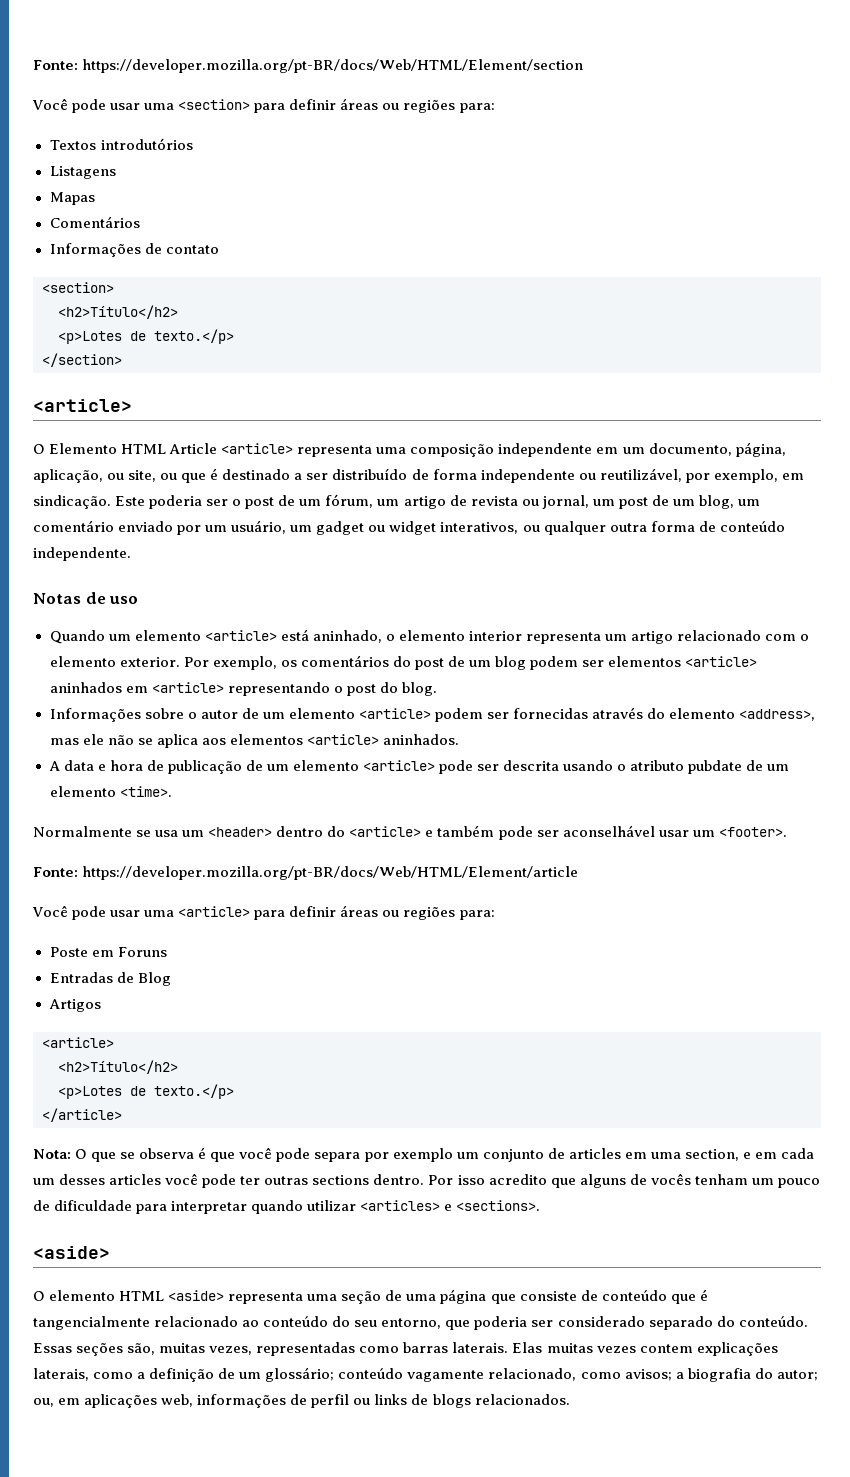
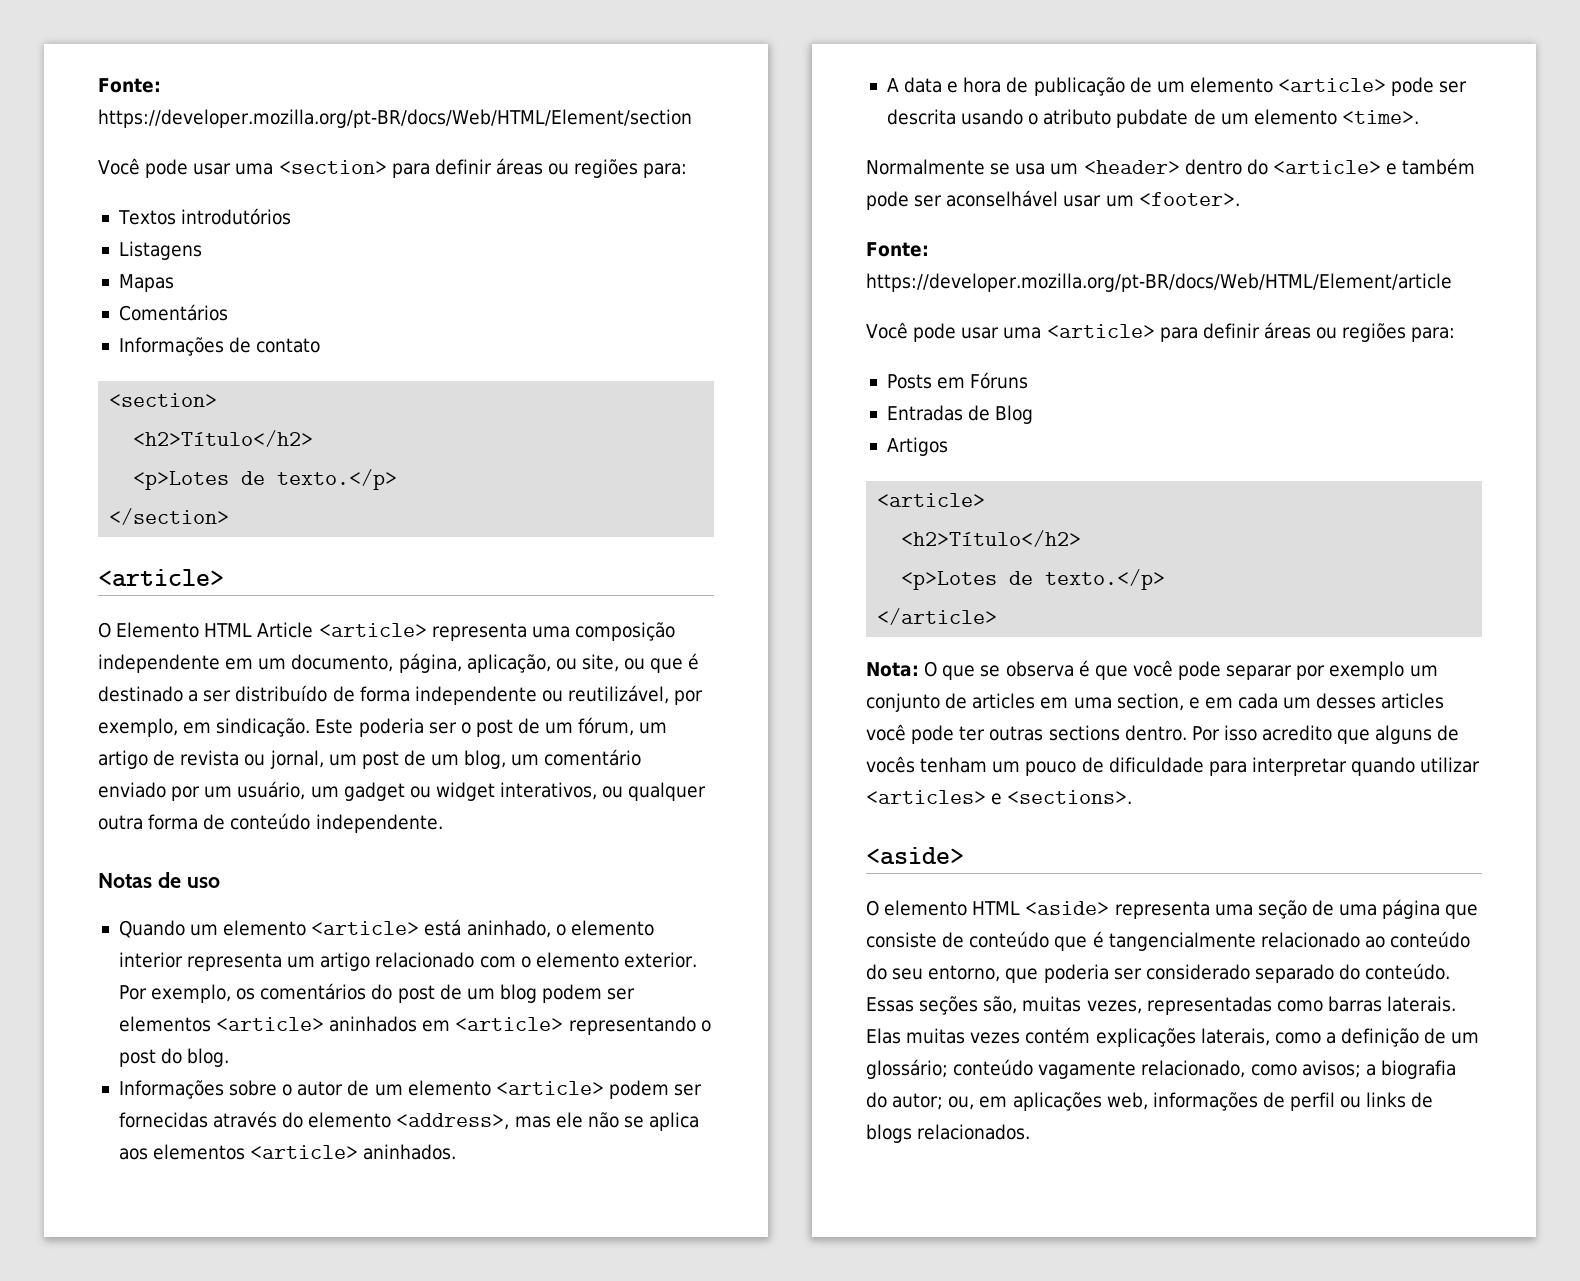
- Poste em Foruns
+ Posts em Fóruns
- Nota: O que se observa é que você pode separa por exemplo um conjunto de articles em uma section, e em cada um desses articles você pode ter outras sections dentro.
+ Nota: O que se observa é que você pode separar por exemplo um conjunto de articles em uma section, e em cada um desses articles você pode ter outras sections dentro.
- Elas muitas vezes contem explicações laterais, como a definição de um glossário; conteúdo vagamente relacionado, como avisos; a biografia do autor; ou, em aplicações web, informações de perfil ou links de blogs relacionados.
+ Elas muitas vezes contém explicações laterais, como a definição de um glossário; conteúdo vagamente relacionado, como avisos; a biografia do autor; ou, em aplicações web, informações de perfil ou links de blogs relacionados.

